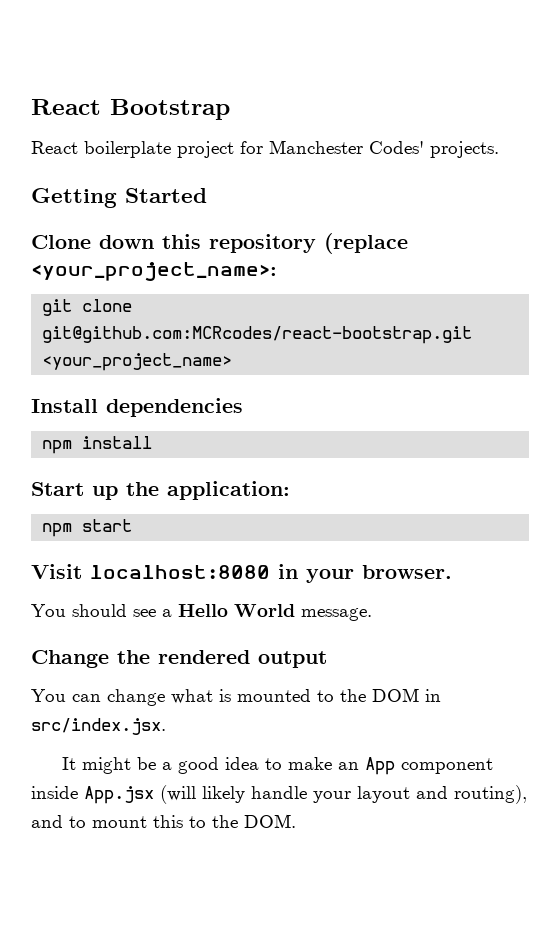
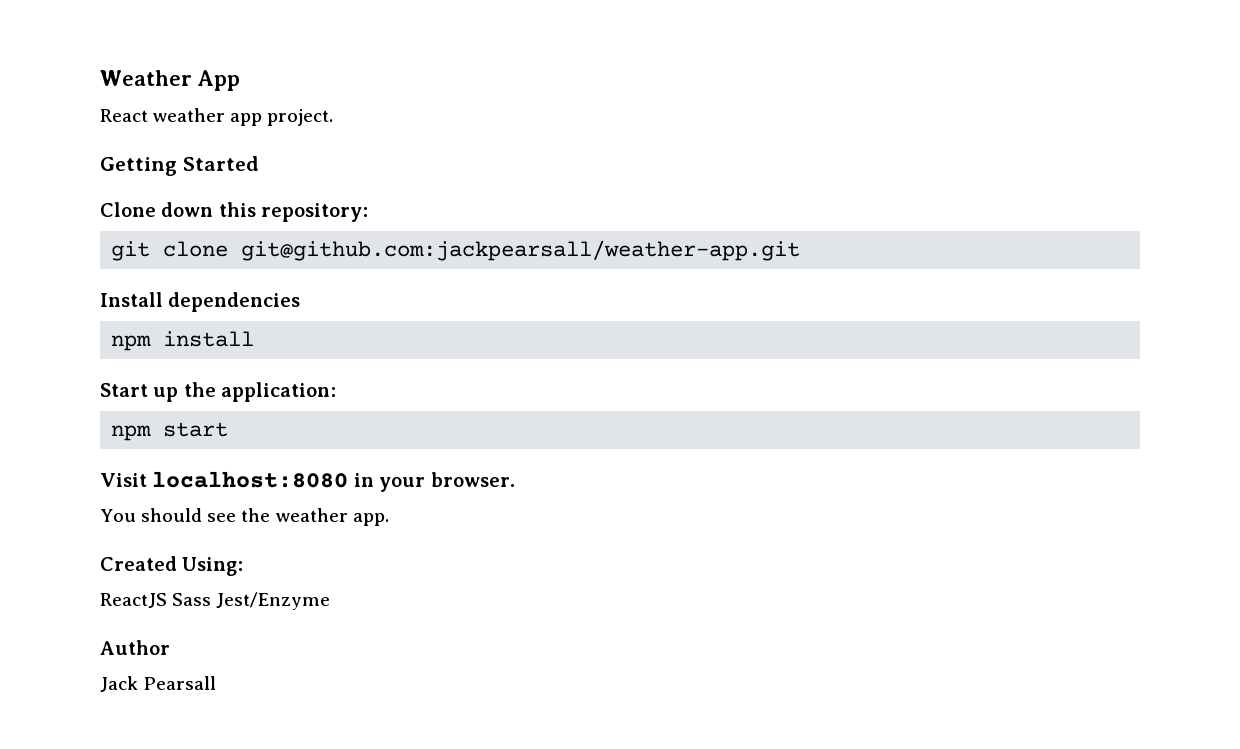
- React Bootstrap
- React boilerplate project for Manchester Codes' projects.
+ Weather App
+ React weather app project.
- Clone down this repository (replace <your_project_name>:
+ Clone down this repository:
- git clone git@github.com:MCRcodes/react-bootstrap.git <your_project_name>
+ git clone git@github.com:jackpearsall/weather-app.git
- You should see a Hello World message.
- Change the rendered output
- You can change what is mounted to the DOM in src/index.jsx.
- It might be a good idea to make an App component inside App.jsx (will likely handle your layout and routing), and to mount this to the DOM.
+ You should see the weather app.
+ Created Using:
+ ReactJS Sass Jest/Enzyme
+ Author
+ Jack Pearsall

